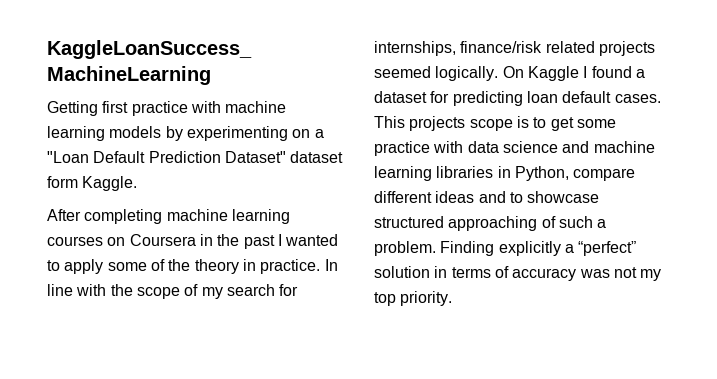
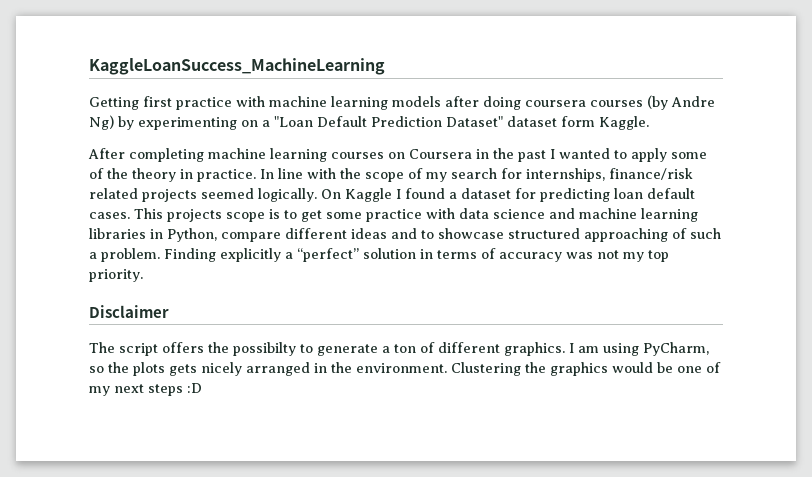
- Getting first practice with machine learning models by experimenting on a "Loan Default Prediction Dataset" dataset form Kaggle.
+ Getting first practice with machine learning models after doing coursera courses (by Andre Ng) by experimenting on a "Loan Default Prediction Dataset" dataset form Kaggle.
+ Disclaimer
+ The script offers the possibilty to generate a ton of different graphics. I am using PyCharm, so the plots gets nicely arranged in the environment. Clustering the graphics would be one of my next steps :D

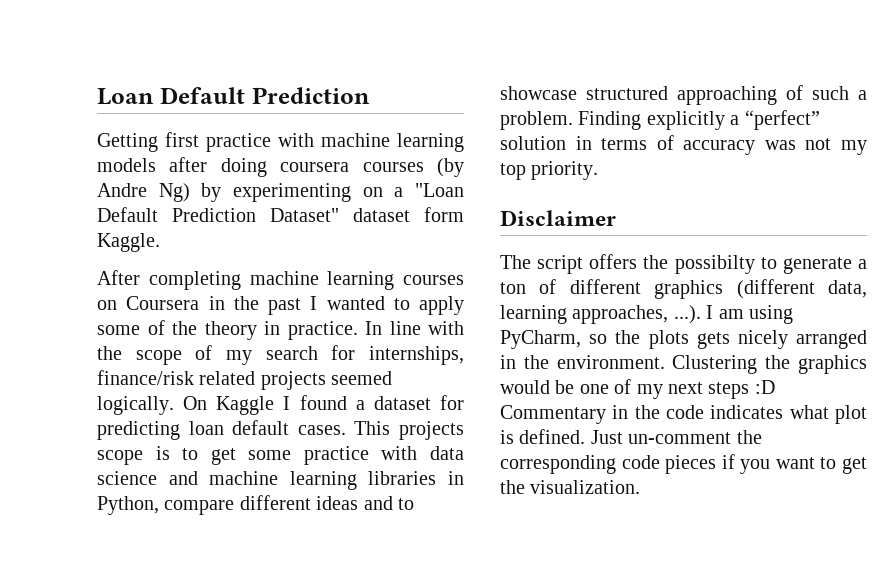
- KaggleLoanSuccess_MachineLearning
+ Loan Default Prediction
- The script offers the possibilty to generate a ton of different graphics. I am using PyCharm, so the plots gets nicely arranged in the environment.
+ The script offers the possibilty to generate a ton of different graphics (different data, learning approaches, ...). I am using PyCharm, so the plots gets nicely arranged in the environment.
- Clustering the graphics would be one of my next steps :D
+ Clustering the graphics would be one of my next steps :D Commentary in the code indicates what plot is defined. Just un-comment the corresponding code pieces if you want to get the visualization.

